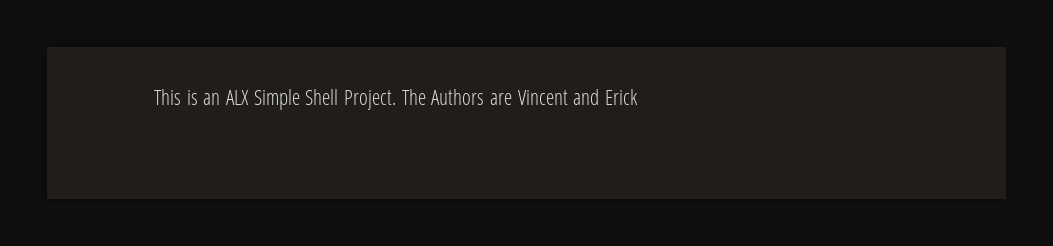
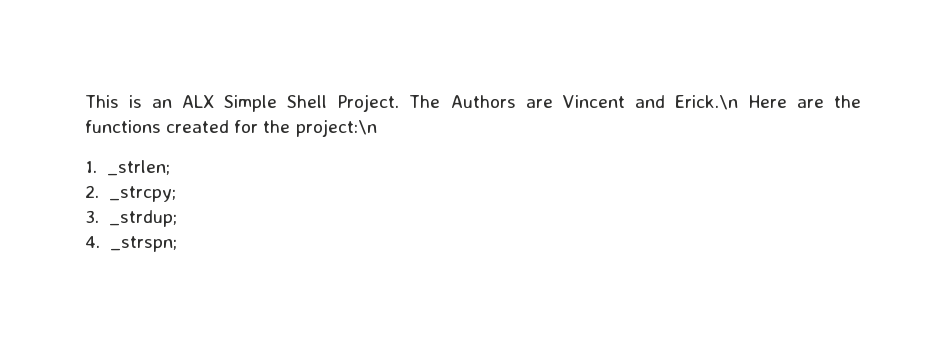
- The Authors are Vincent and Erick
+ The Authors are Vincent and Erick.\n Here are the functions created for the project:\n
+ 1. _strlen;
+ 2. _strcpy;
+ 3. _strdup;
+ 4. _strspn;

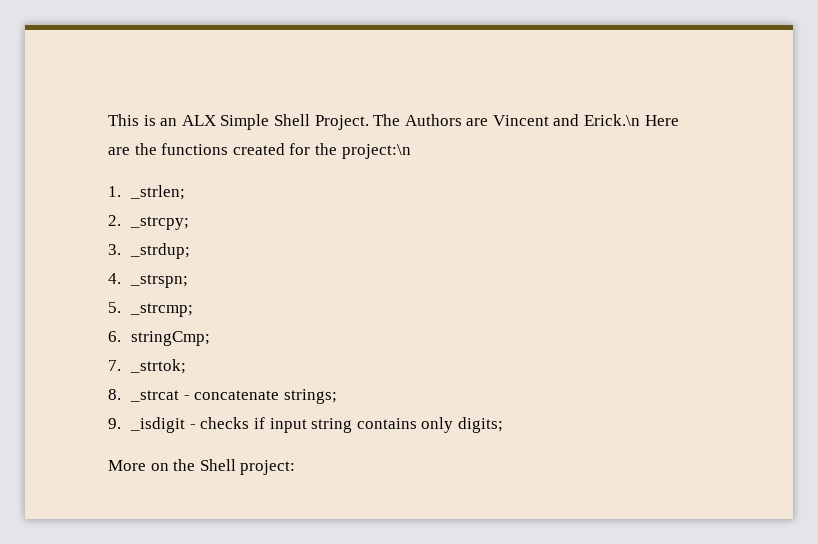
+ 5. _strcmp;
+ 6. stringCmp;
+ 7. _strtok;
+ 8. _strcat - concatenate strings;
+ 9. _isdigit - checks if input string contains only digits;
+ More on the Shell project:

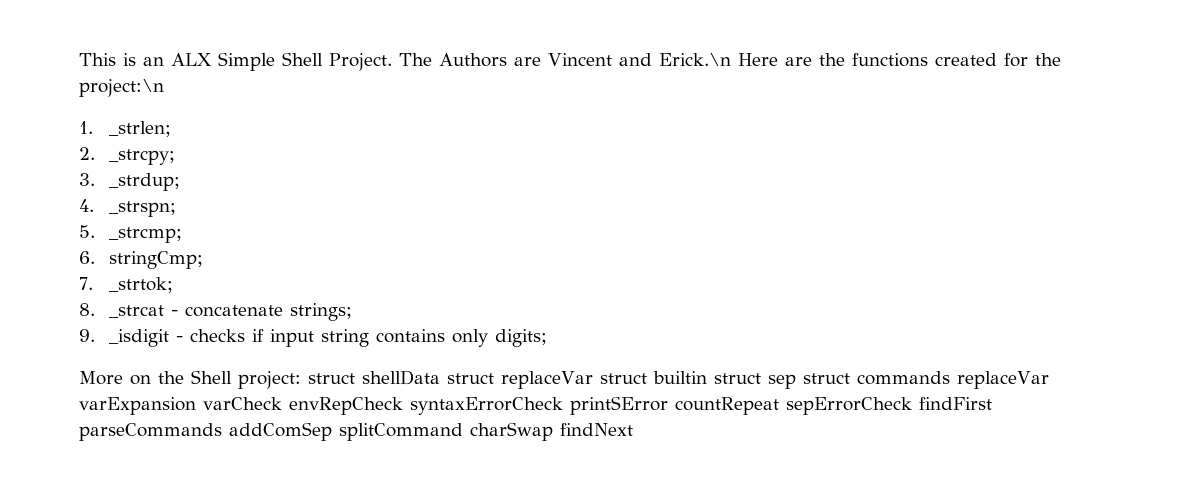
- More on the Shell project:
+ More on the Shell project: struct shellData struct replaceVar struct builtin struct sep struct commands replaceVar varExpansion varCheck envRepCheck syntaxErrorCheck printSError countRepeat sepErrorCheck findFirst parseCommands addComSep splitCommand charSwap findNext

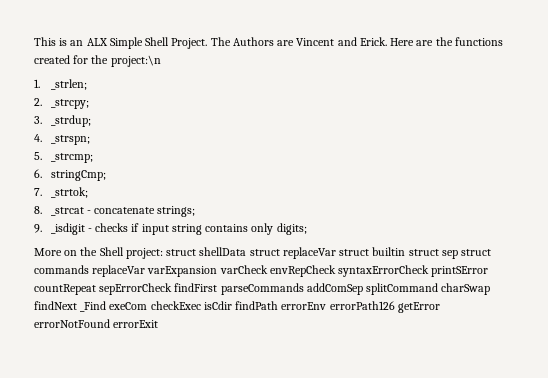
- The Authors are Vincent and Erick.\n Here are the functions created for the project:\n
+ The Authors are Vincent and Erick. Here are the functions created for the project:\n
- More on the Shell project: struct shellData struct replaceVar struct builtin struct sep struct commands replaceVar varExpansion varCheck envRepCheck syntaxErrorCheck printSError countRepeat sepErrorCheck findFirst parseCommands addComSep splitCommand charSwap findNext
+ More on the Shell project: struct shellData struct replaceVar struct builtin struct sep struct commands replaceVar varExpansion varCheck envRepCheck syntaxErrorCheck printSError countRepeat sepErrorCheck findFirst parseCommands addComSep splitCommand charSwap findNext _Find exeCom checkExec isCdir findPath errorEnv errorPath126 getError errorNotFound errorExit

